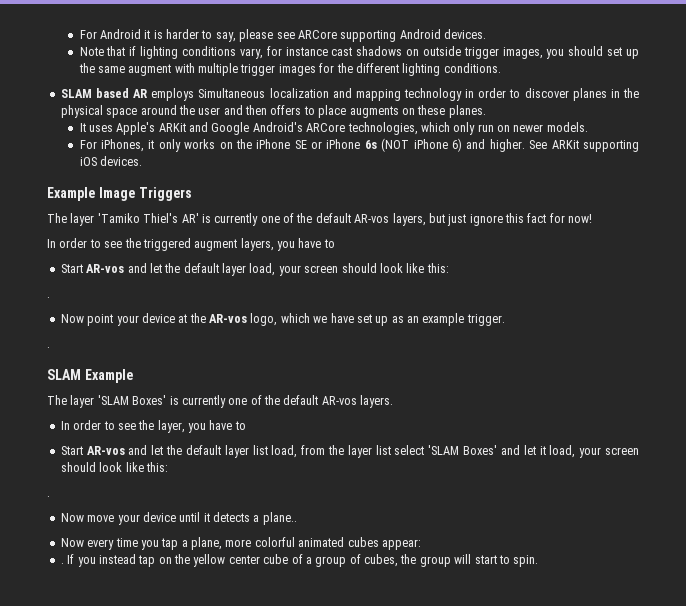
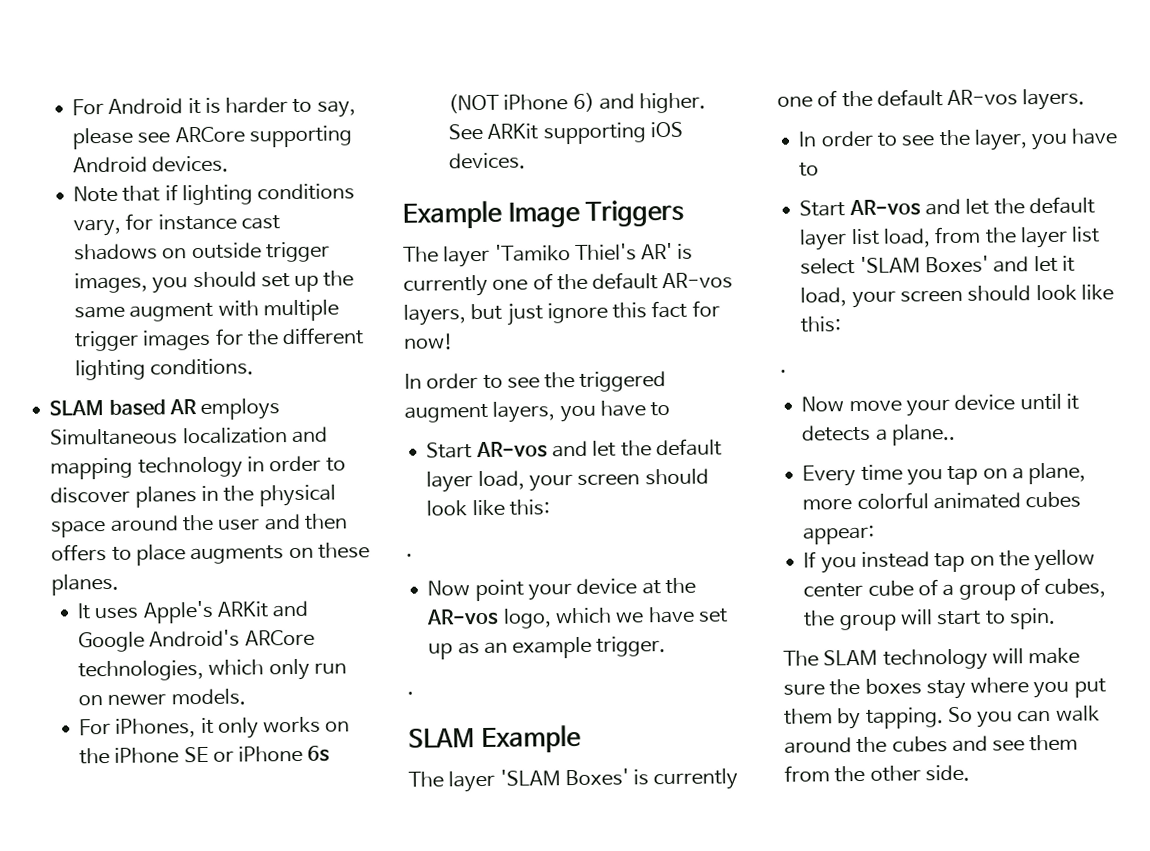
- Now every time you tap a plane, more colorful animated cubes appear:
- . If you instead tap on the yellow center cube of a group of cubes, the group will start to spin.
+ Every time you tap on a plane, more colorful animated cubes appear:
+ If you instead tap on the yellow center cube of a group of cubes, the group will start to spin.
+ The SLAM technology will make sure the boxes stay where you put them by tapping. So you can walk around the cubes and see them from the other side.

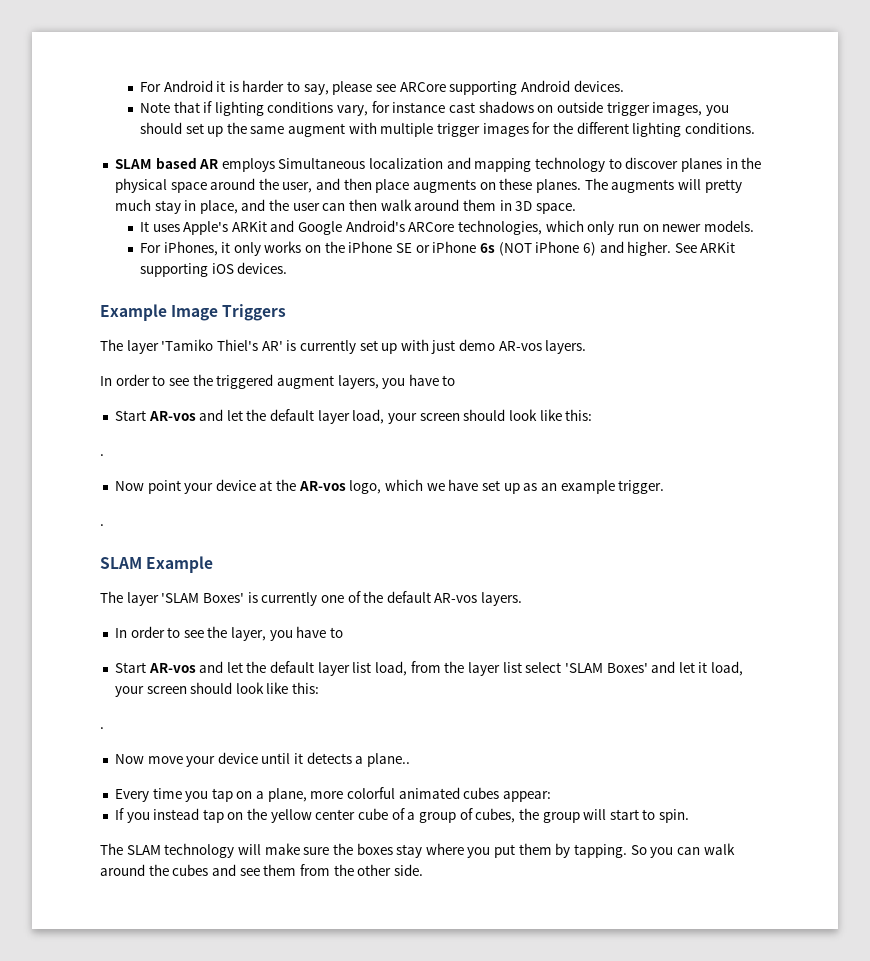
- SLAM based AR employs Simultaneous localization and mapping technology in order to discover planes in the physical space around the user and then offers to place augments on these planes.
+ SLAM based AR employs Simultaneous localization and mapping technology to discover planes in the physical space around the user, and then place augments on these planes. The augments will pretty much stay in place, and the user can then walk around them in 3D space.
- The layer 'Tamiko Thiel's AR' is currently one of the default AR-vos layers, but just ignore this fact for now!
+ The layer 'Tamiko Thiel's AR' is currently set up with just demo AR-vos layers.

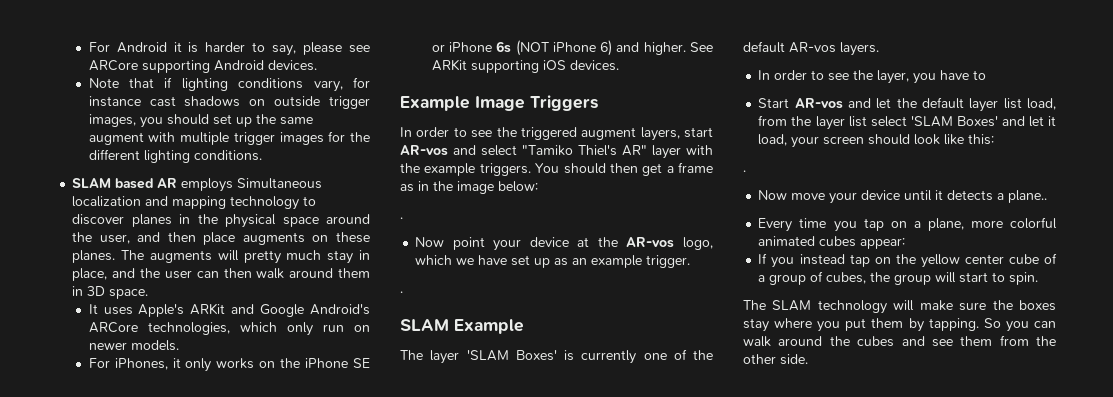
- The layer 'Tamiko Thiel's AR' is currently set up with just demo AR-vos layers.
- In order to see the triggered augment layers, you have to
- Start AR-vos and let the default layer load, your screen should look like this:
+ In order to see the triggered augment layers, start AR-vos and select "Tamiko Thiel's AR" layer with the example triggers. You should then get a frame as in the image below:

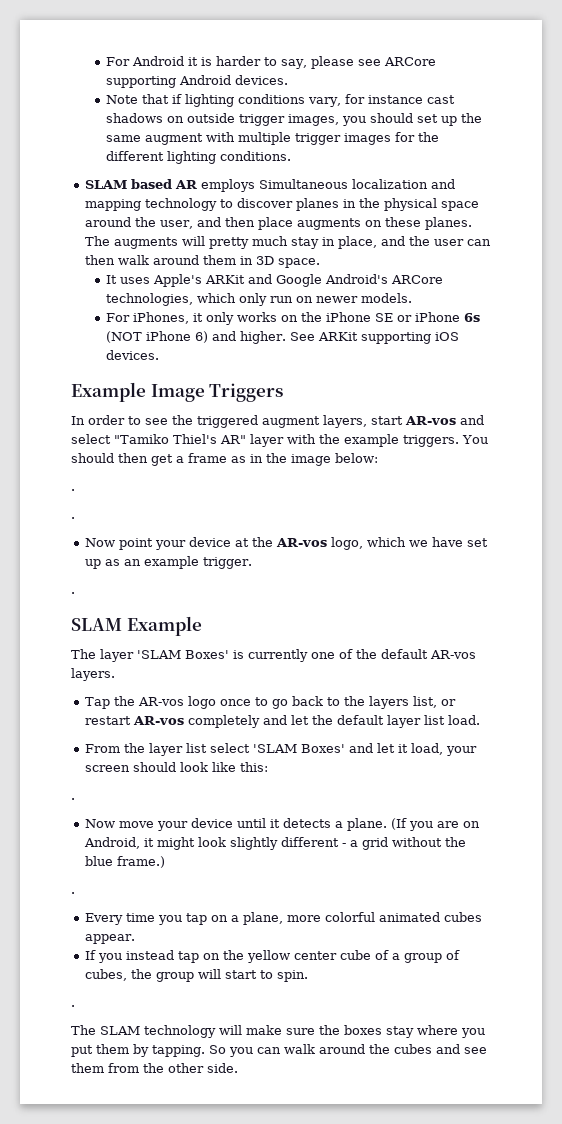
  You should then get a frame as in the image below:
+ .
- In order to see the layer, you have to
- Start AR-vos and let the default layer list load, from the layer list select 'SLAM Boxes' and let it load, your screen should look like this:
+ Tap the AR-vos logo once to go back to the layers list, or restart AR-vos completely and let the default layer list load.
+ From the layer list select 'SLAM Boxes' and let it load, your screen should look like this:
- Now move your device until it detects a plane..
+ Now move your device until it detects a plane. (If you are on Android, it might look slightly different - a grid without the blue frame.)
+ .
- Every time you tap on a plane, more colorful animated cubes appear:
+ Every time you tap on a plane, more colorful animated cubes appear.
  If you instead tap on the yellow center cube of a group of cubes, the group will start to spin.
+ .

